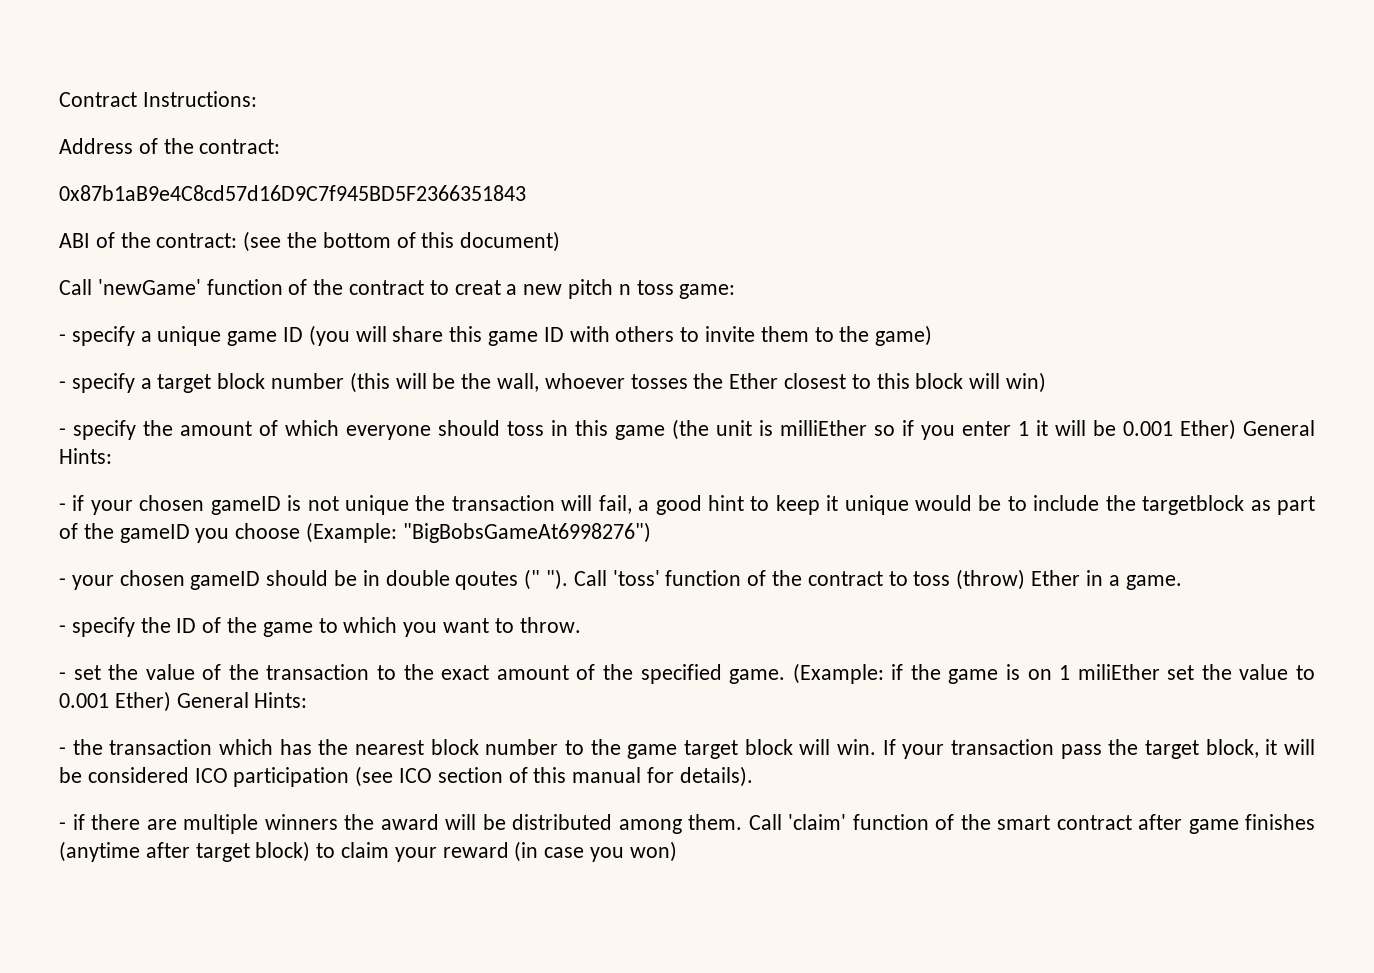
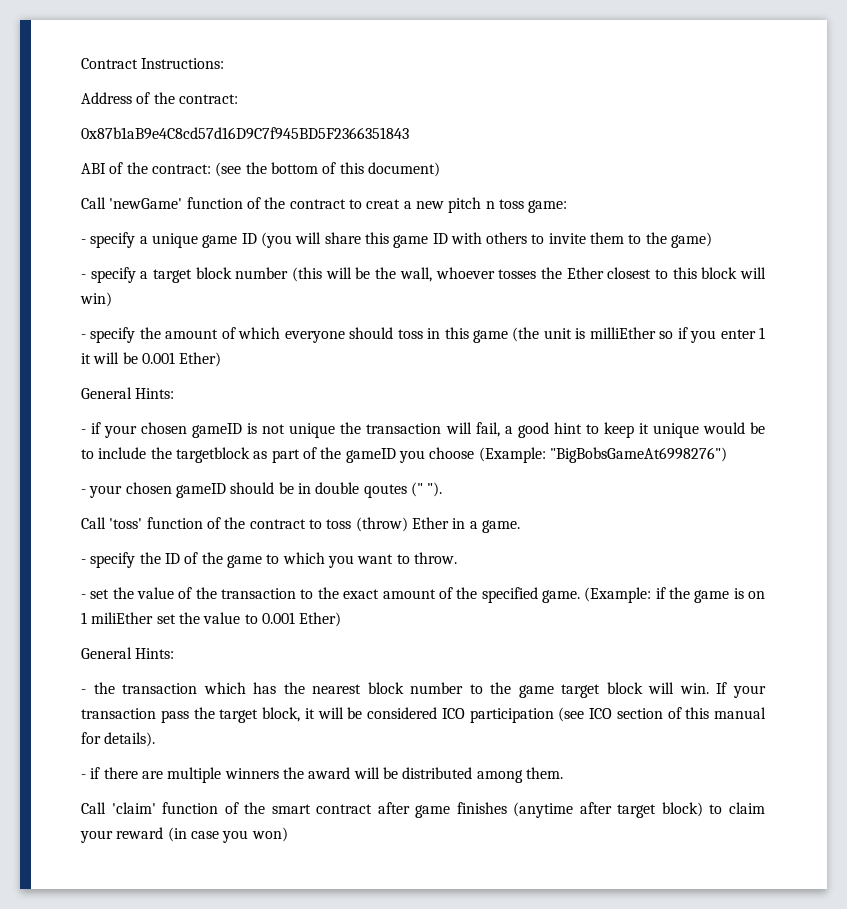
- - specify the amount of which everyone should toss in this game (the unit is milliEther so if you enter 1 it will be 0.001 Ether) General Hints:
+ - specify the amount of which everyone should toss in this game (the unit is milliEther so if you enter 1 it will be 0.001 Ether)
+ General Hints:
- - your chosen gameID should be in double qoutes (" "). Call 'toss' function of the contract to toss (throw) Ether in a game.
+ - your chosen gameID should be in double qoutes (" ").
+ Call 'toss' function of the contract to toss (throw) Ether in a game.
- (Example: if the game is on 1 miliEther set the value to 0.001 Ether) General Hints:
+ (Example: if the game is on 1 miliEther set the value to 0.001 Ether)
+ General Hints:
- - if there are multiple winners the award will be distributed among them. Call 'claim' function of the smart contract after game finishes (anytime after target block) to claim your reward (in case you won)
+ - if there are multiple winners the award will be distributed among them.
+ Call 'claim' function of the smart contract after game finishes (anytime after target block) to claim your reward (in case you won)

